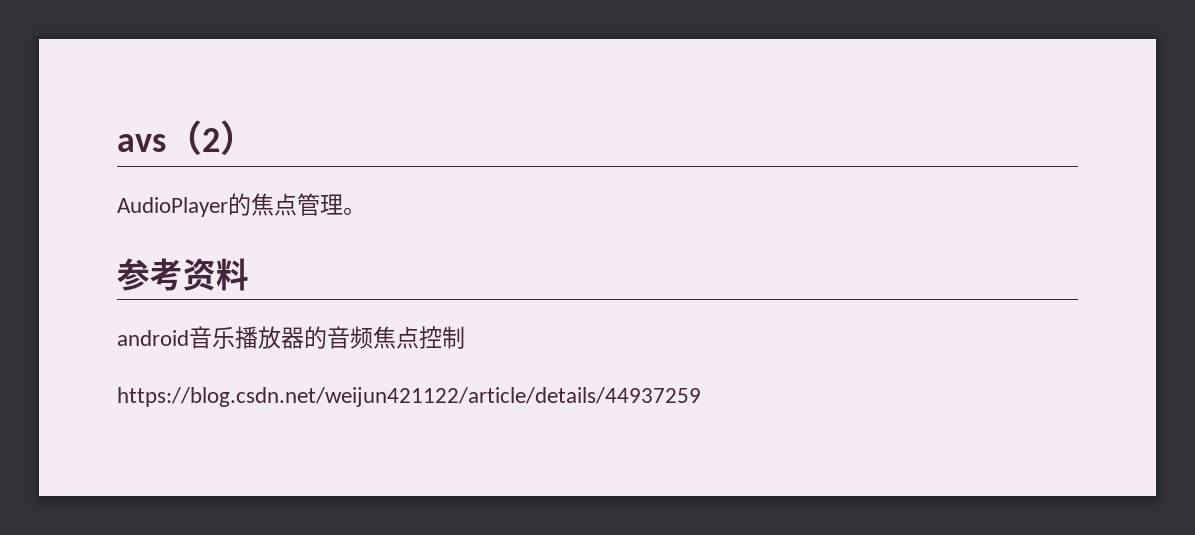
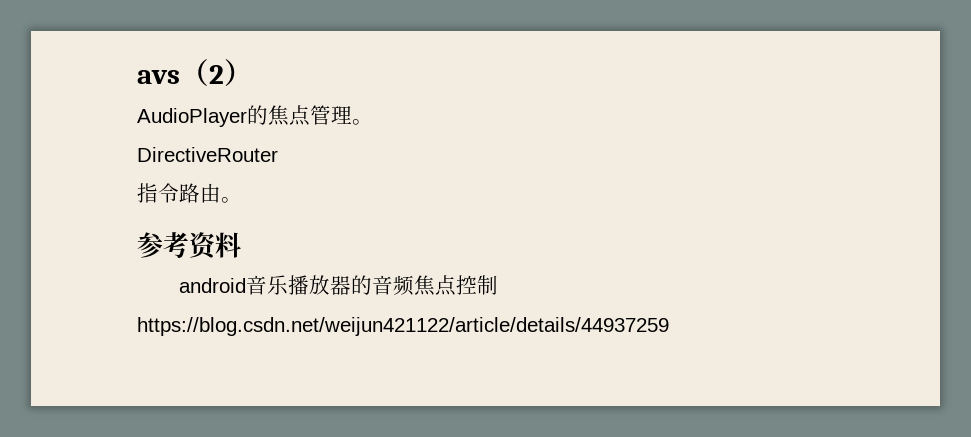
+ DirectiveRouter
+ 指令路由。

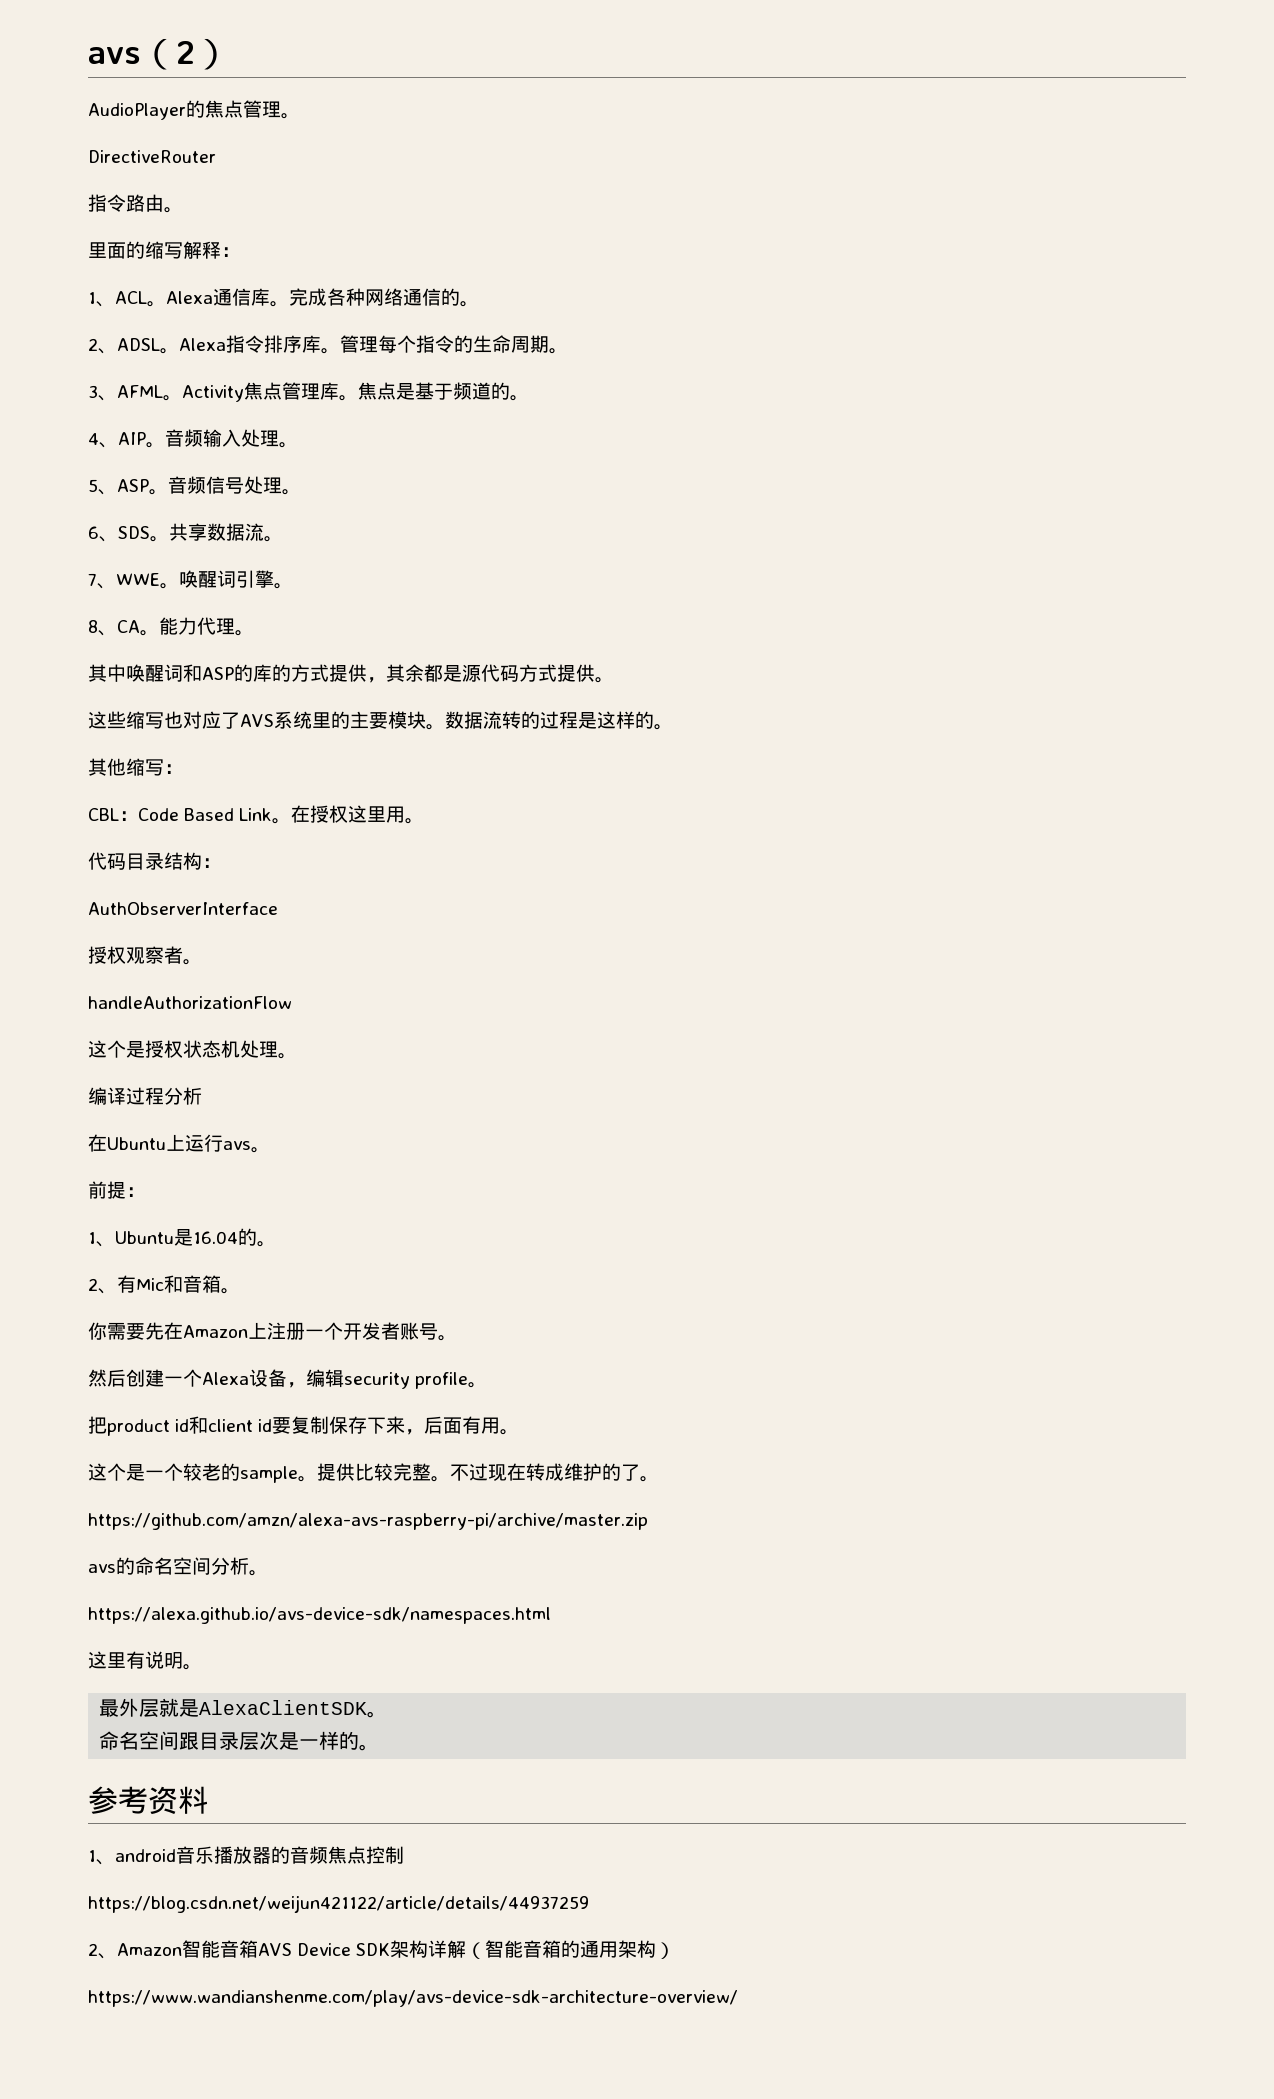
+ 里面的缩写解释：
+ 1、ACL。Alexa通信库。完成各种网络通信的。
+ 2、ADSL。Alexa指令排序库。管理每个指令的生命周期。
+ 3、AFML。Activity焦点管理库。焦点是基于频道的。
+ 4、AIP。音频输入处理。
+ 5、ASP。音频信号处理。
+ 6、SDS。共享数据流。
+ 7、WWE。唤醒词引擎。
+ 8、CA。能力代理。
+ 其中唤醒词和ASP的库的方式提供，其余都是源代码方式提供。
+ 这些缩写也对应了AVS系统里的主要模块。数据流转的过程是这样的。
+ 其他缩写：
+ CBL：Code Based Link。在授权这里用。
+ 代码目录结构：
+ AuthObserverInterface
+ 授权观察者。
+ handleAuthorizationFlow
+ 这个是授权状态机处理。
+ 编译过程分析
+ 在Ubuntu上运行avs。
+ 前提：
+ 1、Ubuntu是16.04的。
+ 2、有Mic和音箱。
+ 你需要先在Amazon上注册一个开发者账号。
+ 然后创建一个Alexa设备，编辑security profile。
+ 把product id和client id要复制保存下来，后面有用。
+ 这个是一个较老的sample。提供比较完整。不过现在转成维护的了。
+ https://github.com/amzn/alexa-avs-raspberry-pi/archive/master.zip
+ avs的命名空间分析。
+ https://alexa.github.io/avs-device-sdk/namespaces.html
+ 这里有说明。
+ 最外层就是AlexaClientSDK。
+ 命名空间跟目录层次是一样的。
- android音乐播放器的音频焦点控制
+ 1、android音乐播放器的音频焦点控制
+ 2、Amazon智能音箱AVS Device SDK架构详解（智能音箱的通用架构）
+ https://www.wandianshenme.com/play/avs-device-sdk-architecture-overview/

